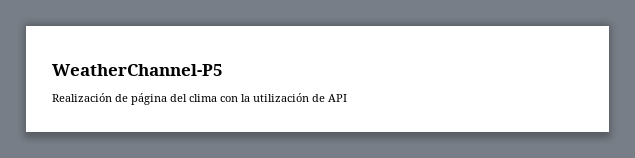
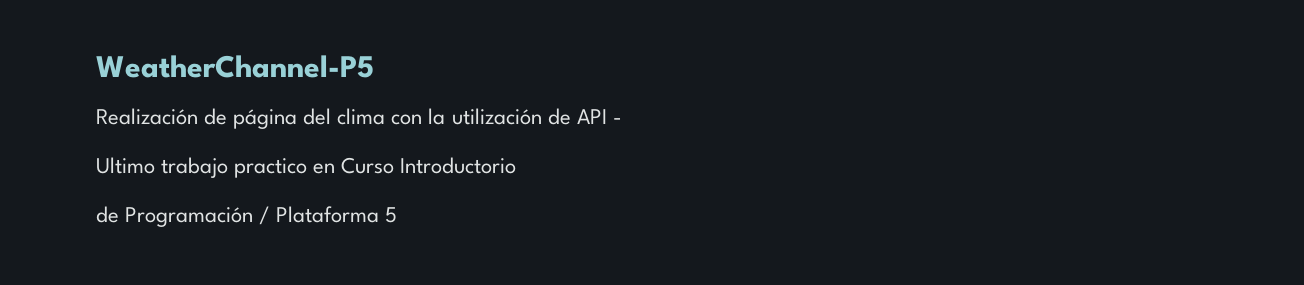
- Realización de página del clima con la utilización de API
+ Realización de página del clima con la utilización de API -
+ Ultimo trabajo practico en Curso Introductorio
+ de Programación / Plataforma 5

